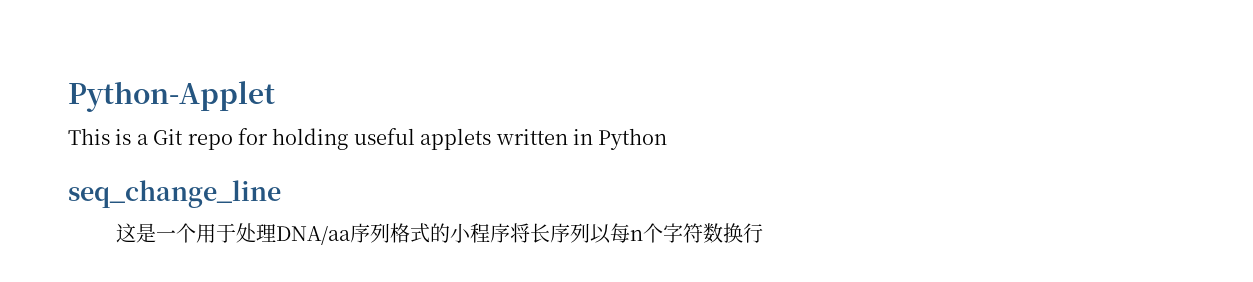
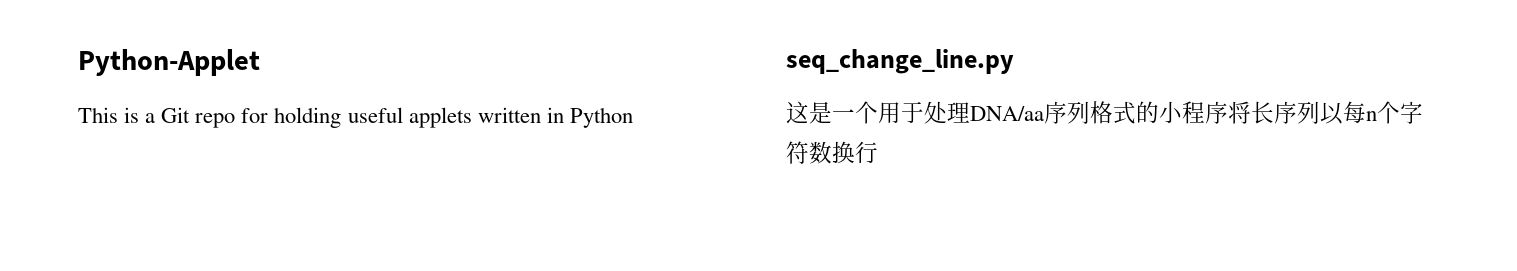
- seq_change_line
+ seq_change_line.py

